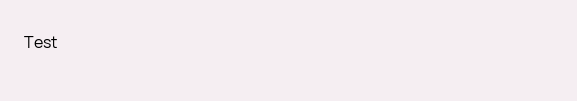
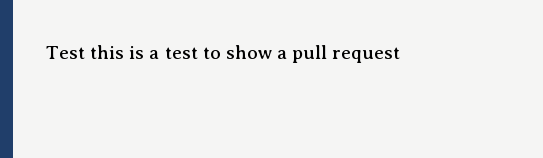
- Test
+ Test this is a test to show a pull request

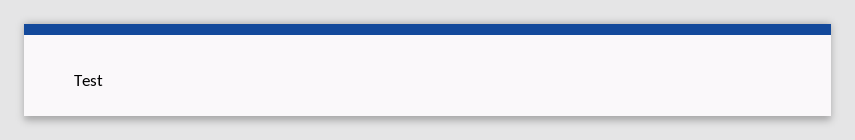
- Test this is a test to show a pull request
+ Test

